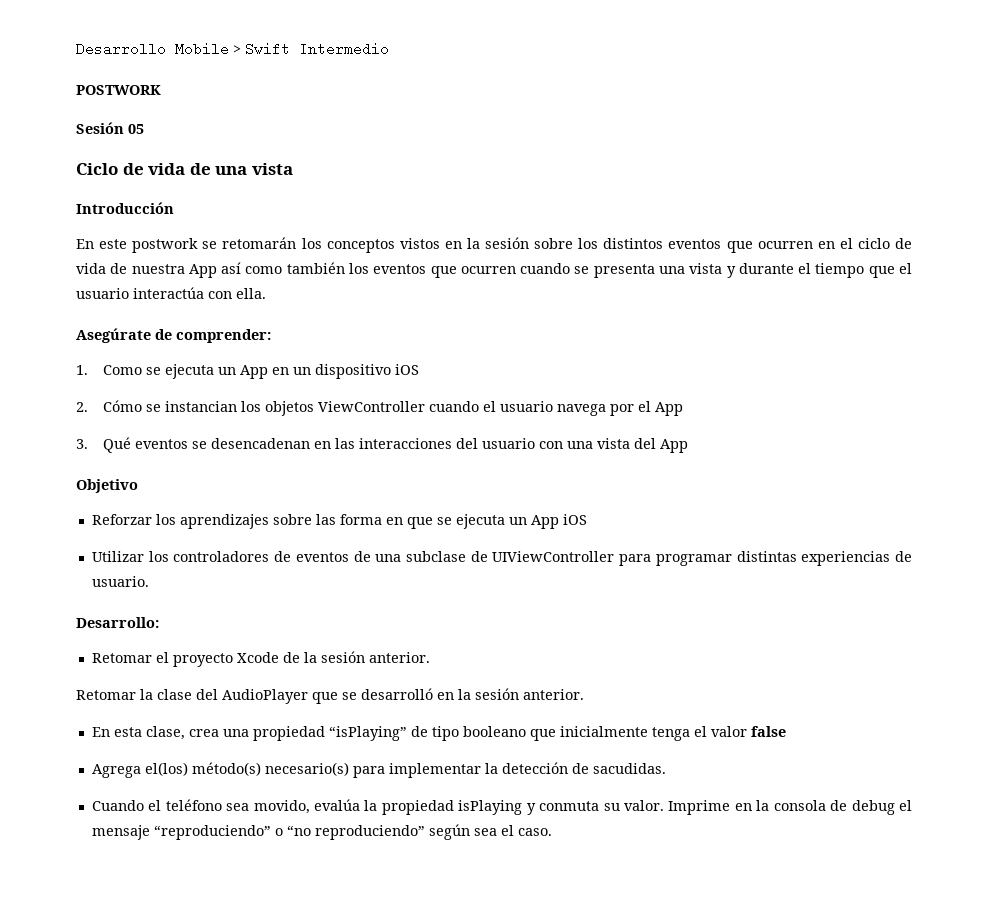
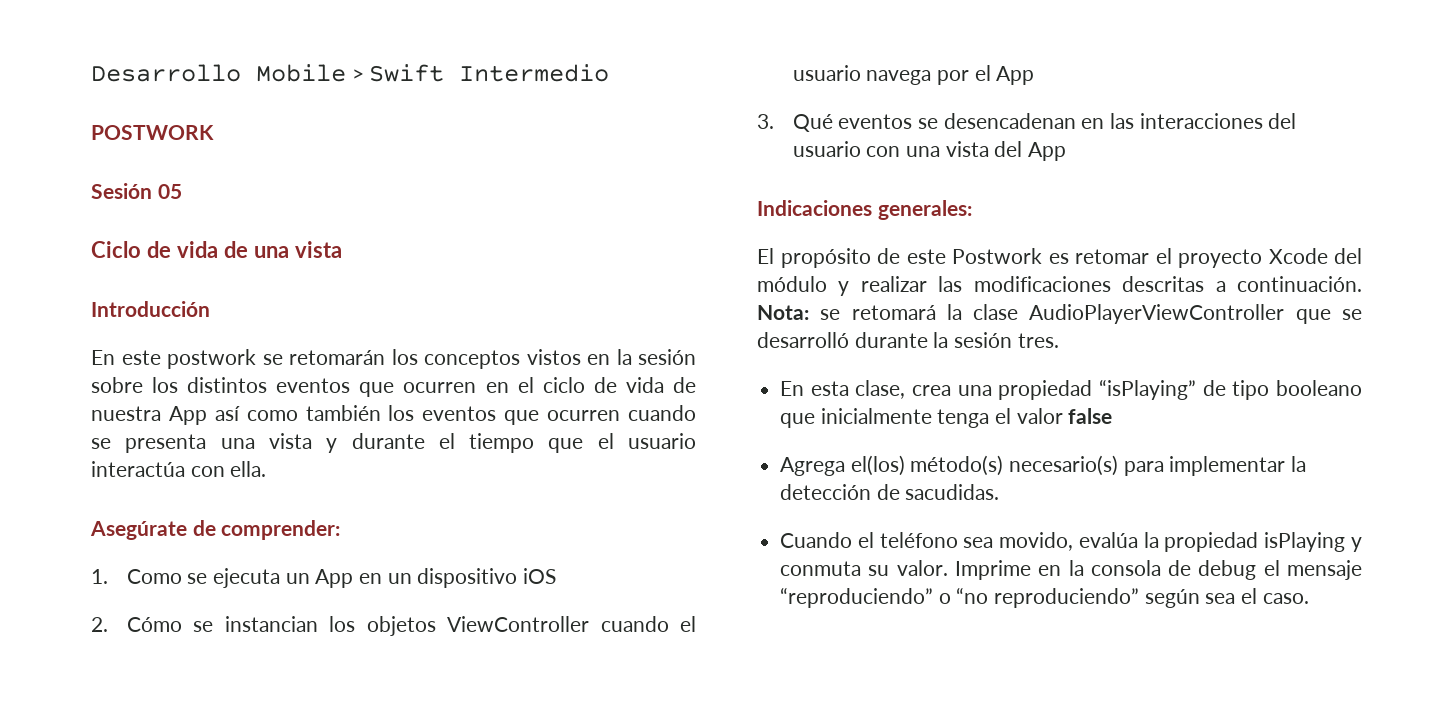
- Objetivo
- Reforzar los aprendizajes sobre las forma en que se ejecuta un App iOS
- Utilizar los controladores de eventos de una subclase de UIViewController para programar distintas experiencias de usuario.
- Desarrollo:
- Retomar el proyecto Xcode de la sesión anterior.
- Retomar la clase del AudioPlayer que se desarrolló en la sesión anterior.
+ Indicaciones generales:
+ El propósito de este Postwork es retomar el proyecto Xcode del módulo y realizar las modificaciones descritas a continuación. Nota: se retomará la clase AudioPlayerViewController que se desarrolló durante la sesión tres.

